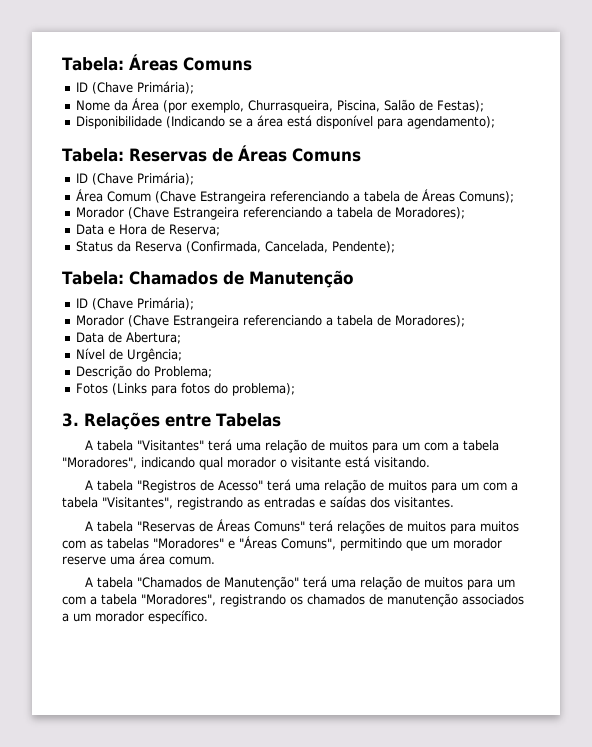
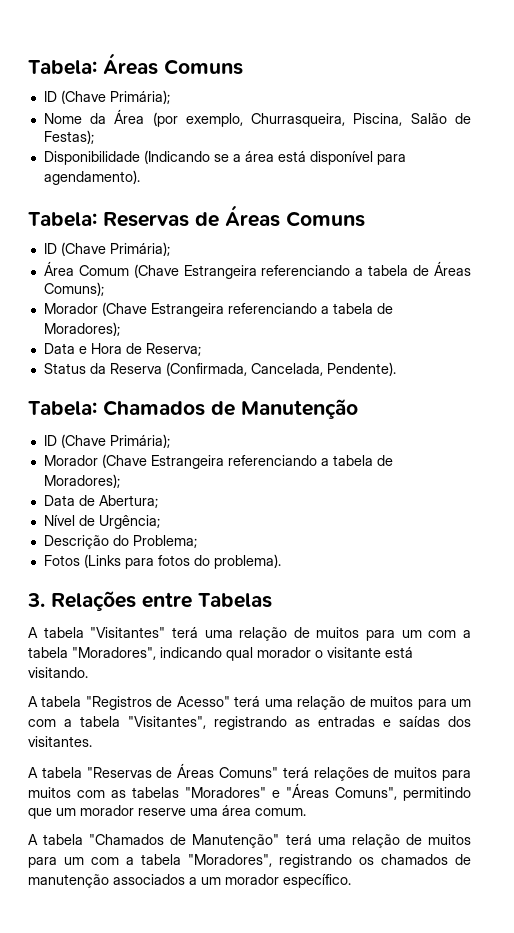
- Disponibilidade (Indicando se a área está disponível para agendamento);
+ Disponibilidade (Indicando se a área está disponível para agendamento).
- Status da Reserva (Confirmada, Cancelada, Pendente);
+ Status da Reserva (Confirmada, Cancelada, Pendente).
- Fotos (Links para fotos do problema);
+ Fotos (Links para fotos do problema).

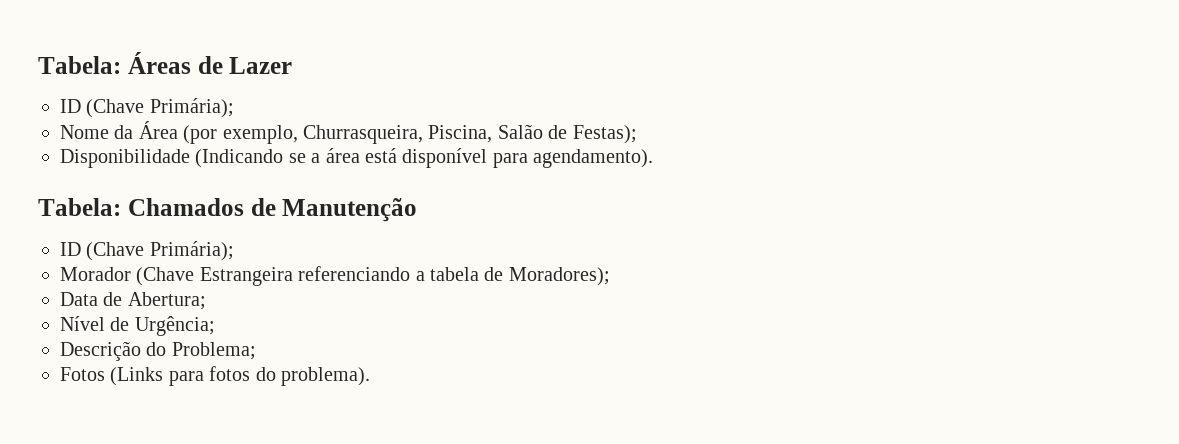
- Tabela: Áreas Comuns
+ Tabela: Áreas de Lazer
- Tabela: Reservas de Áreas Comuns
- ID (Chave Primária);
- Área Comum (Chave Estrangeira referenciando a tabela de Áreas Comuns);
- Morador (Chave Estrangeira referenciando a tabela de Moradores);
- Data e Hora de Reserva;
- Status da Reserva (Confirmada, Cancelada, Pendente).
- 3. Relações entre Tabelas
- A tabela "Visitantes" terá uma relação de muitos para um com a tabela "Moradores", indicando qual morador o visitante está visitando.
- A tabela "Registros de Acesso" terá uma relação de muitos para um com a tabela "Visitantes", registrando as entradas e saídas dos visitantes.
- A tabela "Reservas de Áreas Comuns" terá relações de muitos para muitos com as tabelas "Moradores" e "Áreas Comuns", permitindo que um morador reserve uma área comum.
- A tabela "Chamados de Manutenção" terá uma relação de muitos para um com a tabela "Moradores", registrando os chamados de manutenção associados a um morador específico.

